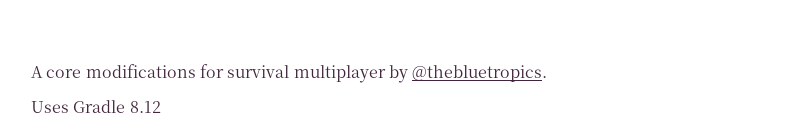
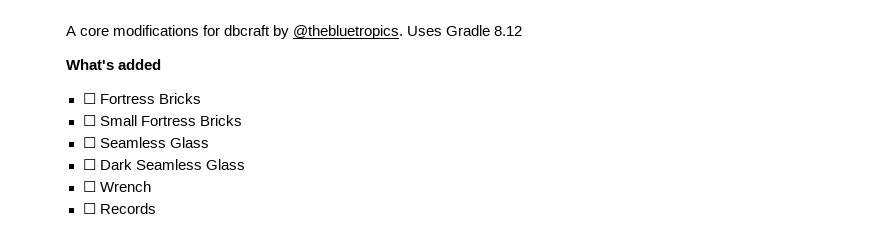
- A core modifications for survival multiplayer by @thebluetropics.
- Uses Gradle 8.12
+ A core modifications for dbcraft by @thebluetropics. Uses Gradle 8.12
+ What's added
+ ☐ Fortress Bricks
+ ☐ Small Fortress Bricks
+ ☐ Seamless Glass
+ ☐ Dark Seamless Glass
+ ☐ Wrench
+ ☐ Records

